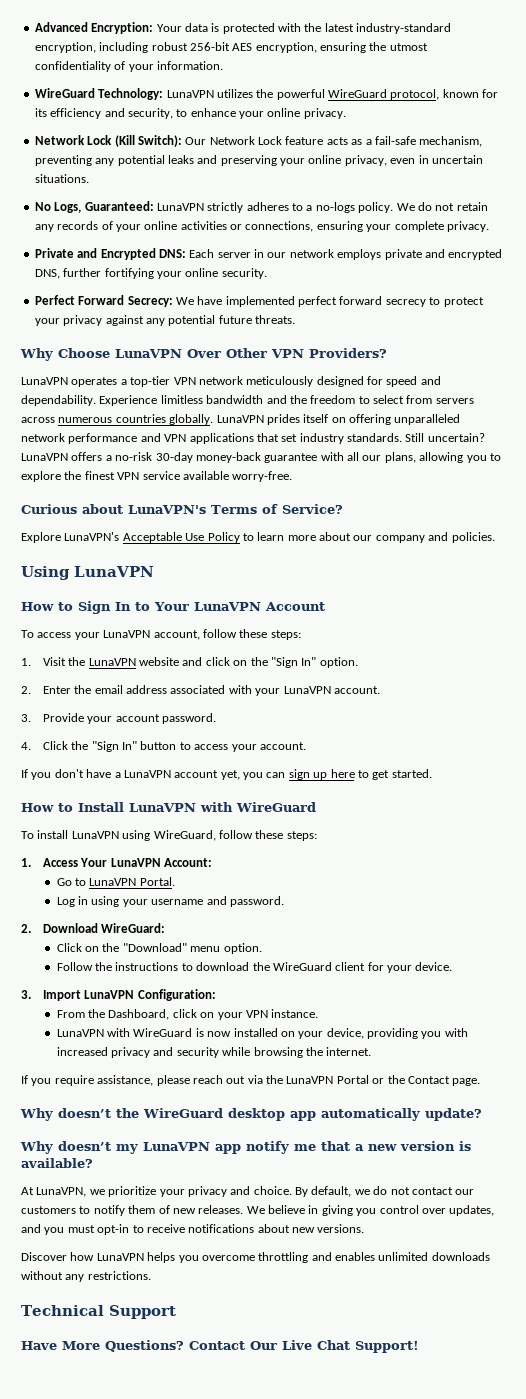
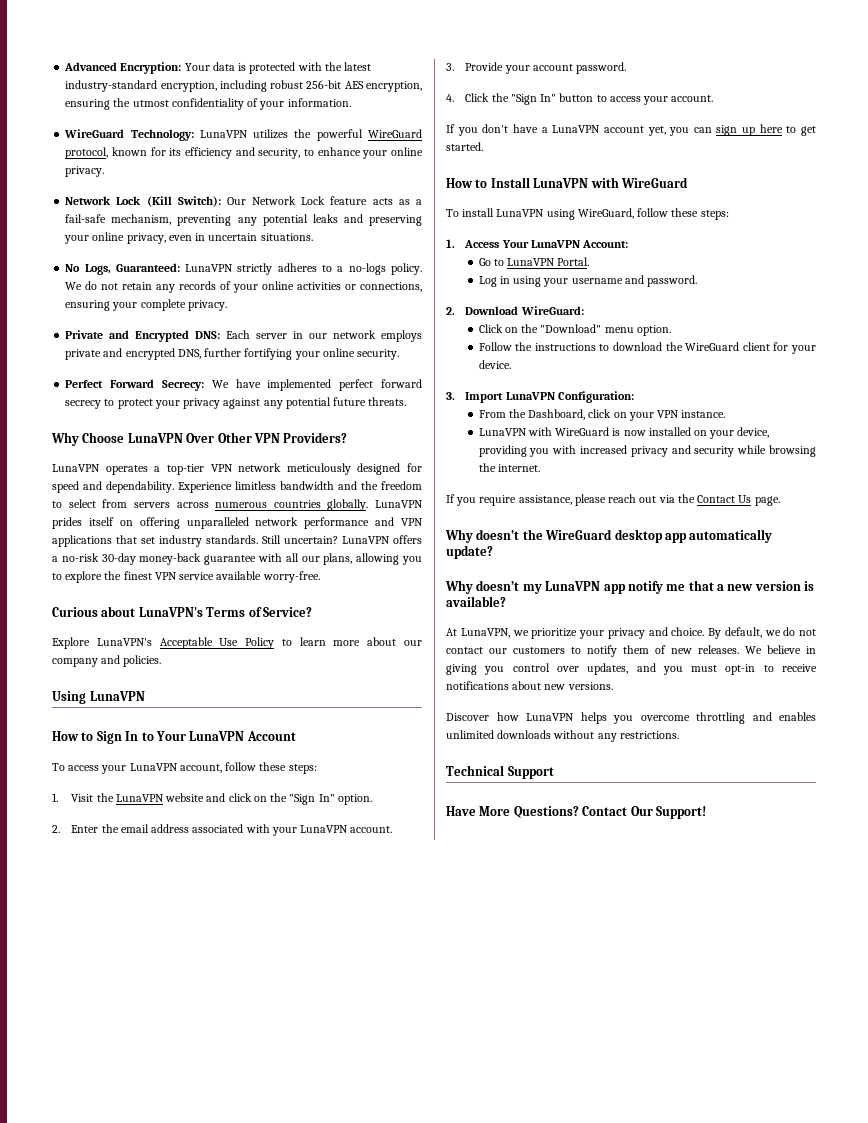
- If you require assistance, please reach out via the LunaVPN Portal or the Contact page.
+ If you require assistance, please reach out via the Contact Us page.
- Contact Our Live Chat Support!
+ Contact Our Support!

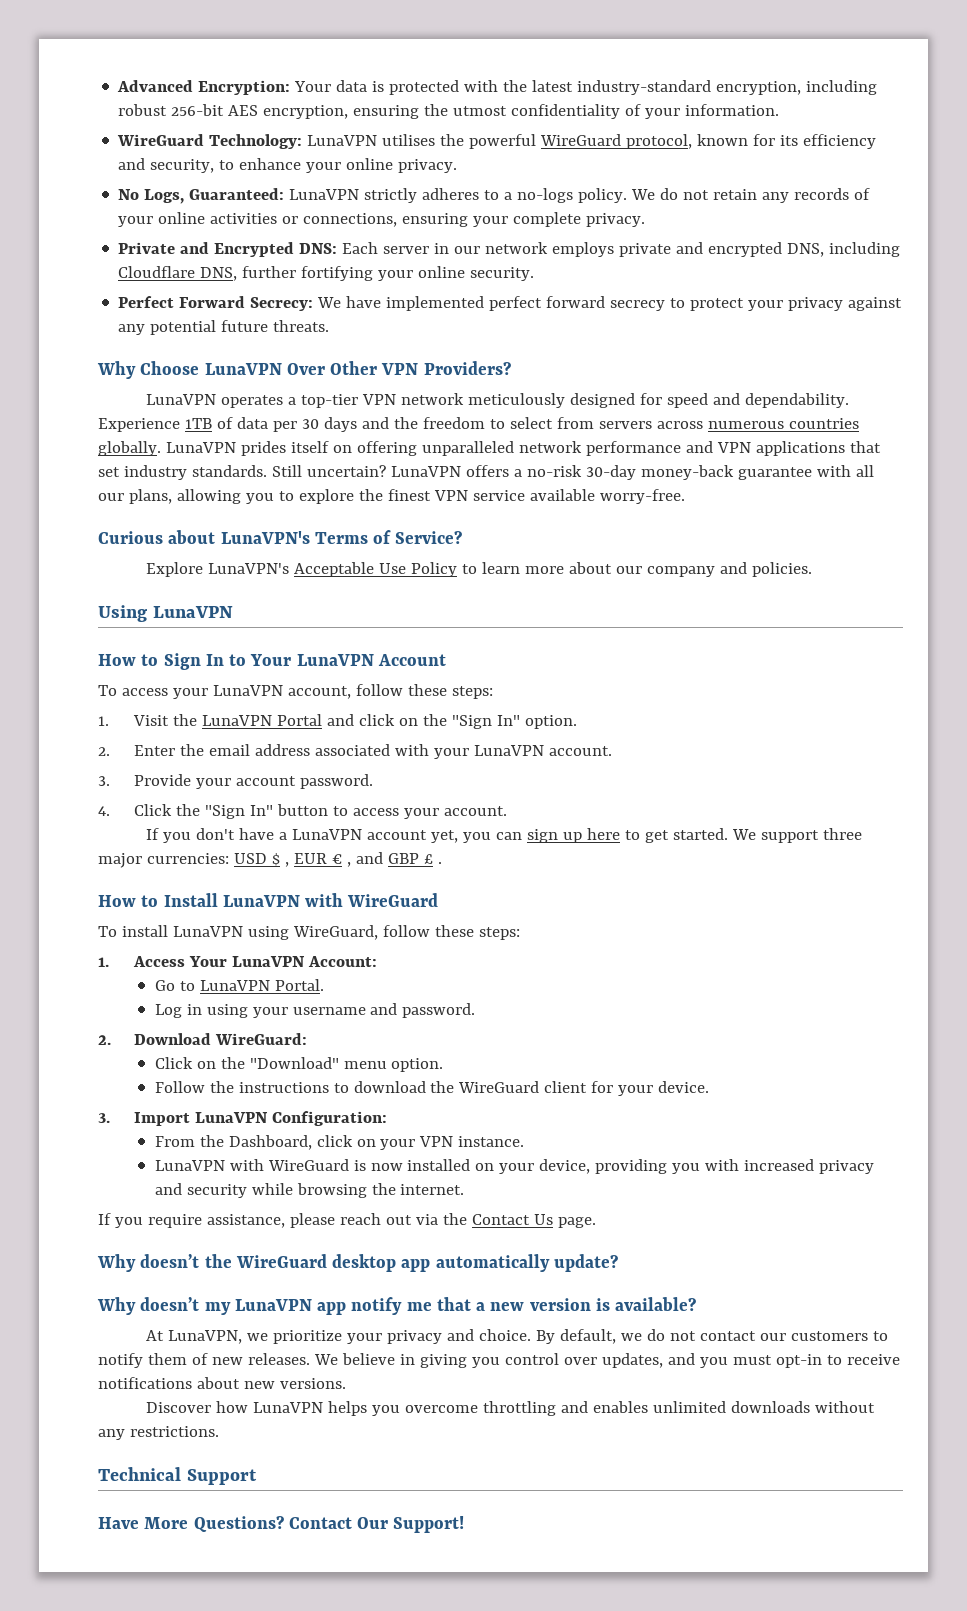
- WireGuard Technology: LunaVPN utilizes the powerful WireGuard protocol, known for its efficiency and security, to enhance your online privacy.
+ WireGuard Technology: LunaVPN utilises the powerful WireGuard protocol, known for its efficiency and security, to enhance your online privacy.
- Network Lock (Kill Switch): Our Network Lock feature acts as a fail-safe mechanism, preventing any potential leaks and preserving your online privacy, even in uncertain situations.
- Private and Encrypted DNS: Each server in our network employs private and encrypted DNS, further fortifying your online security.
+ Private and Encrypted DNS: Each server in our network employs private and encrypted DNS, including Cloudflare DNS, further fortifying your online security.
- Experience limitless bandwidth and the freedom to select from servers across numerous countries globally.
+ Experience 1TB of data per 30 days and the freedom to select from servers across numerous countries globally.
- 1. Visit the LunaVPN website and click on the "Sign In" option.
+ 1. Visit the LunaVPN Portal and click on the "Sign In" option.
+ We support three major currencies: USD $ , EUR € , and GBP £ .

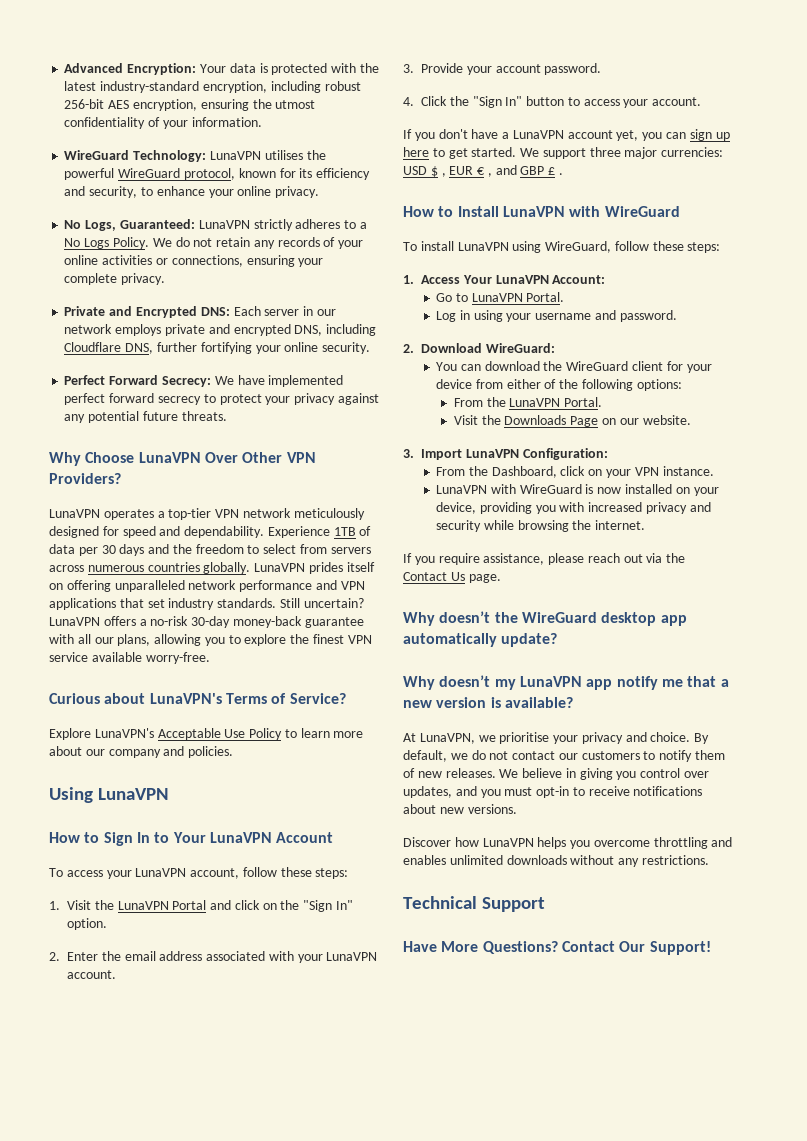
- No Logs, Guaranteed: LunaVPN strictly adheres to a no-logs policy.
+ No Logs, Guaranteed: LunaVPN strictly adheres to a No Logs Policy.
- Click on the "Download" menu option.
- Follow the instructions to download the WireGuard client for your device.
+ You can download the WireGuard client for your device from either of the following options:
+ From the LunaVPN Portal.
+ Visit the Downloads Page on our website.
- At LunaVPN, we prioritize your privacy and choice.
+ At LunaVPN, we prioritise your privacy and choice.

